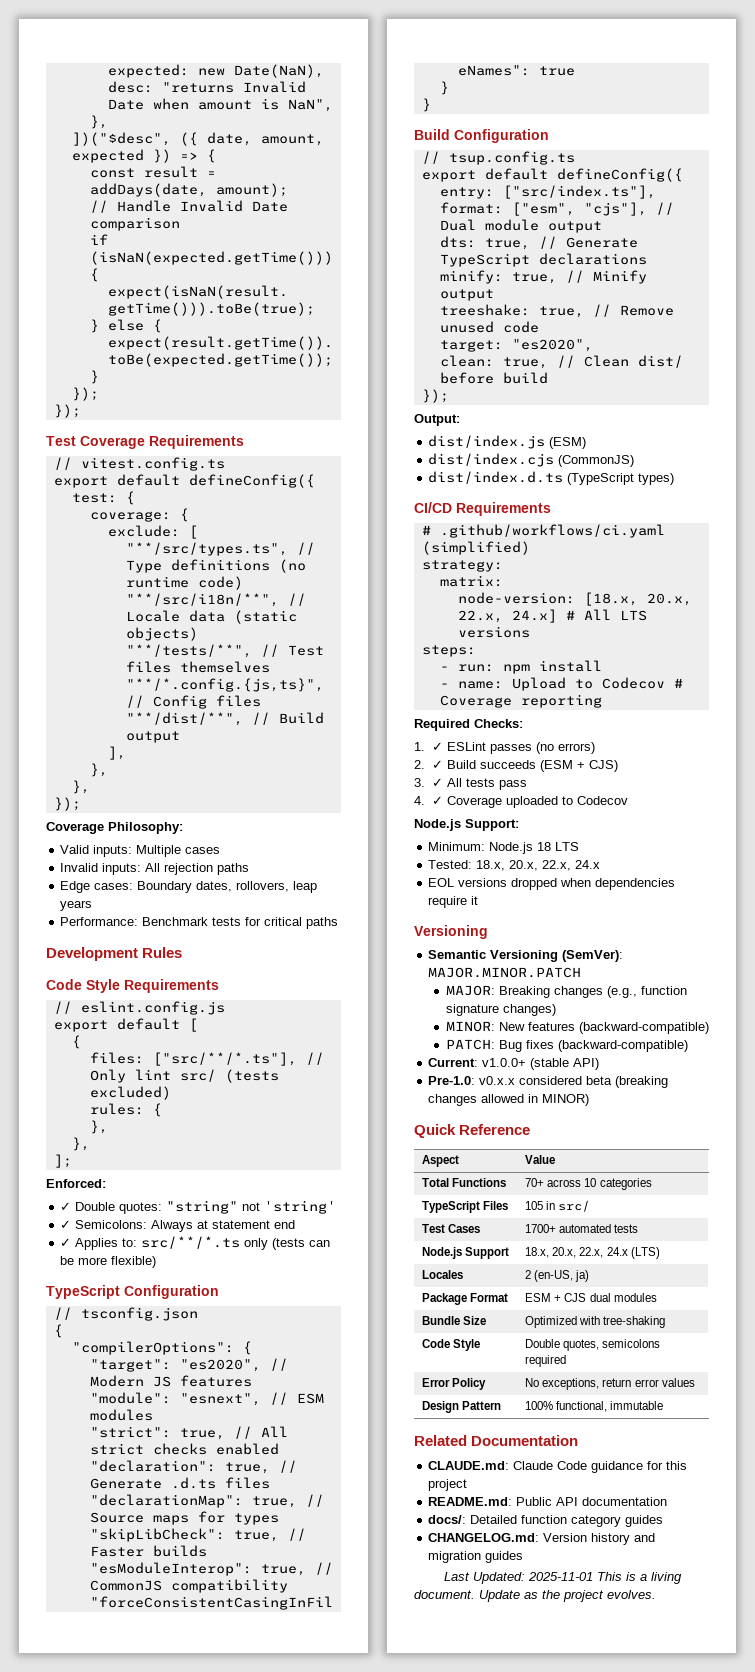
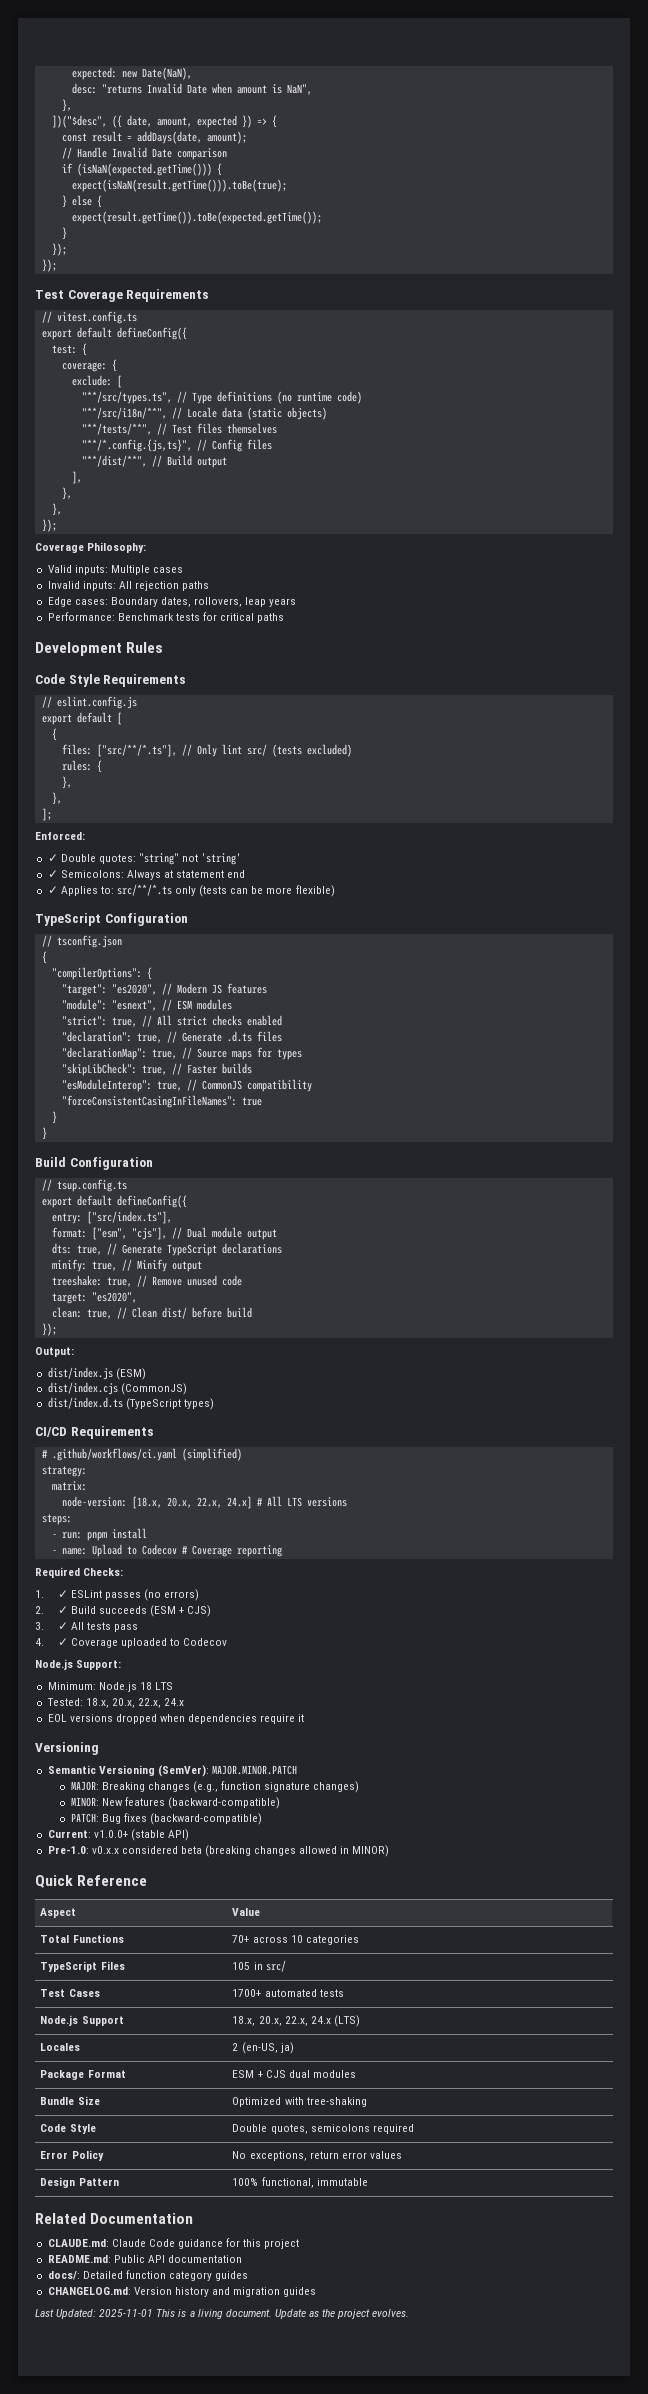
- - run: npm install
+ - run: pnpm install

